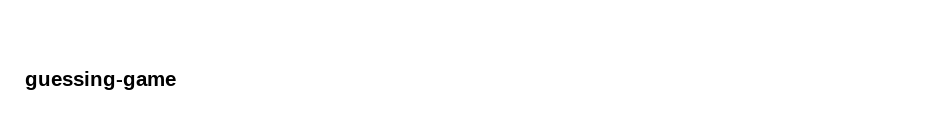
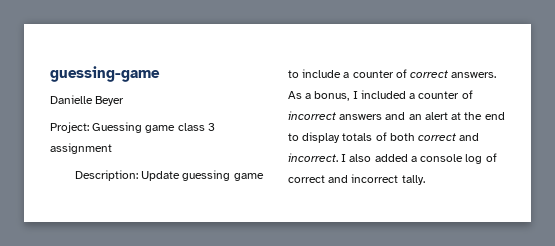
+ Danielle Beyer
+ Project: Guessing game class 3 assignment
+ Description: Update guessing game to include a counter of correct answers. As a bonus, I included a counter of incorrect answers and an alert at the end to display totals of both correct and incorrect. I also added a console log of correct and incorrect tally.

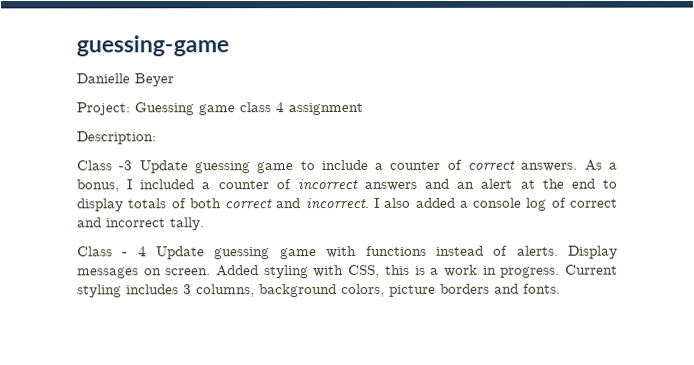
- Project: Guessing game class 3 assignment
+ Project: Guessing game class 4 assignment
- Description: Update guessing game to include a counter of correct answers.
+ Description:
+ Class -3 Update guessing game to include a counter of correct answers.
+ Class - 4 Update guessing game with functions instead of alerts. Display messages on screen. Added styling with CSS, this is a work in progress. Current styling includes 3 columns, background colors, picture borders and fonts.

